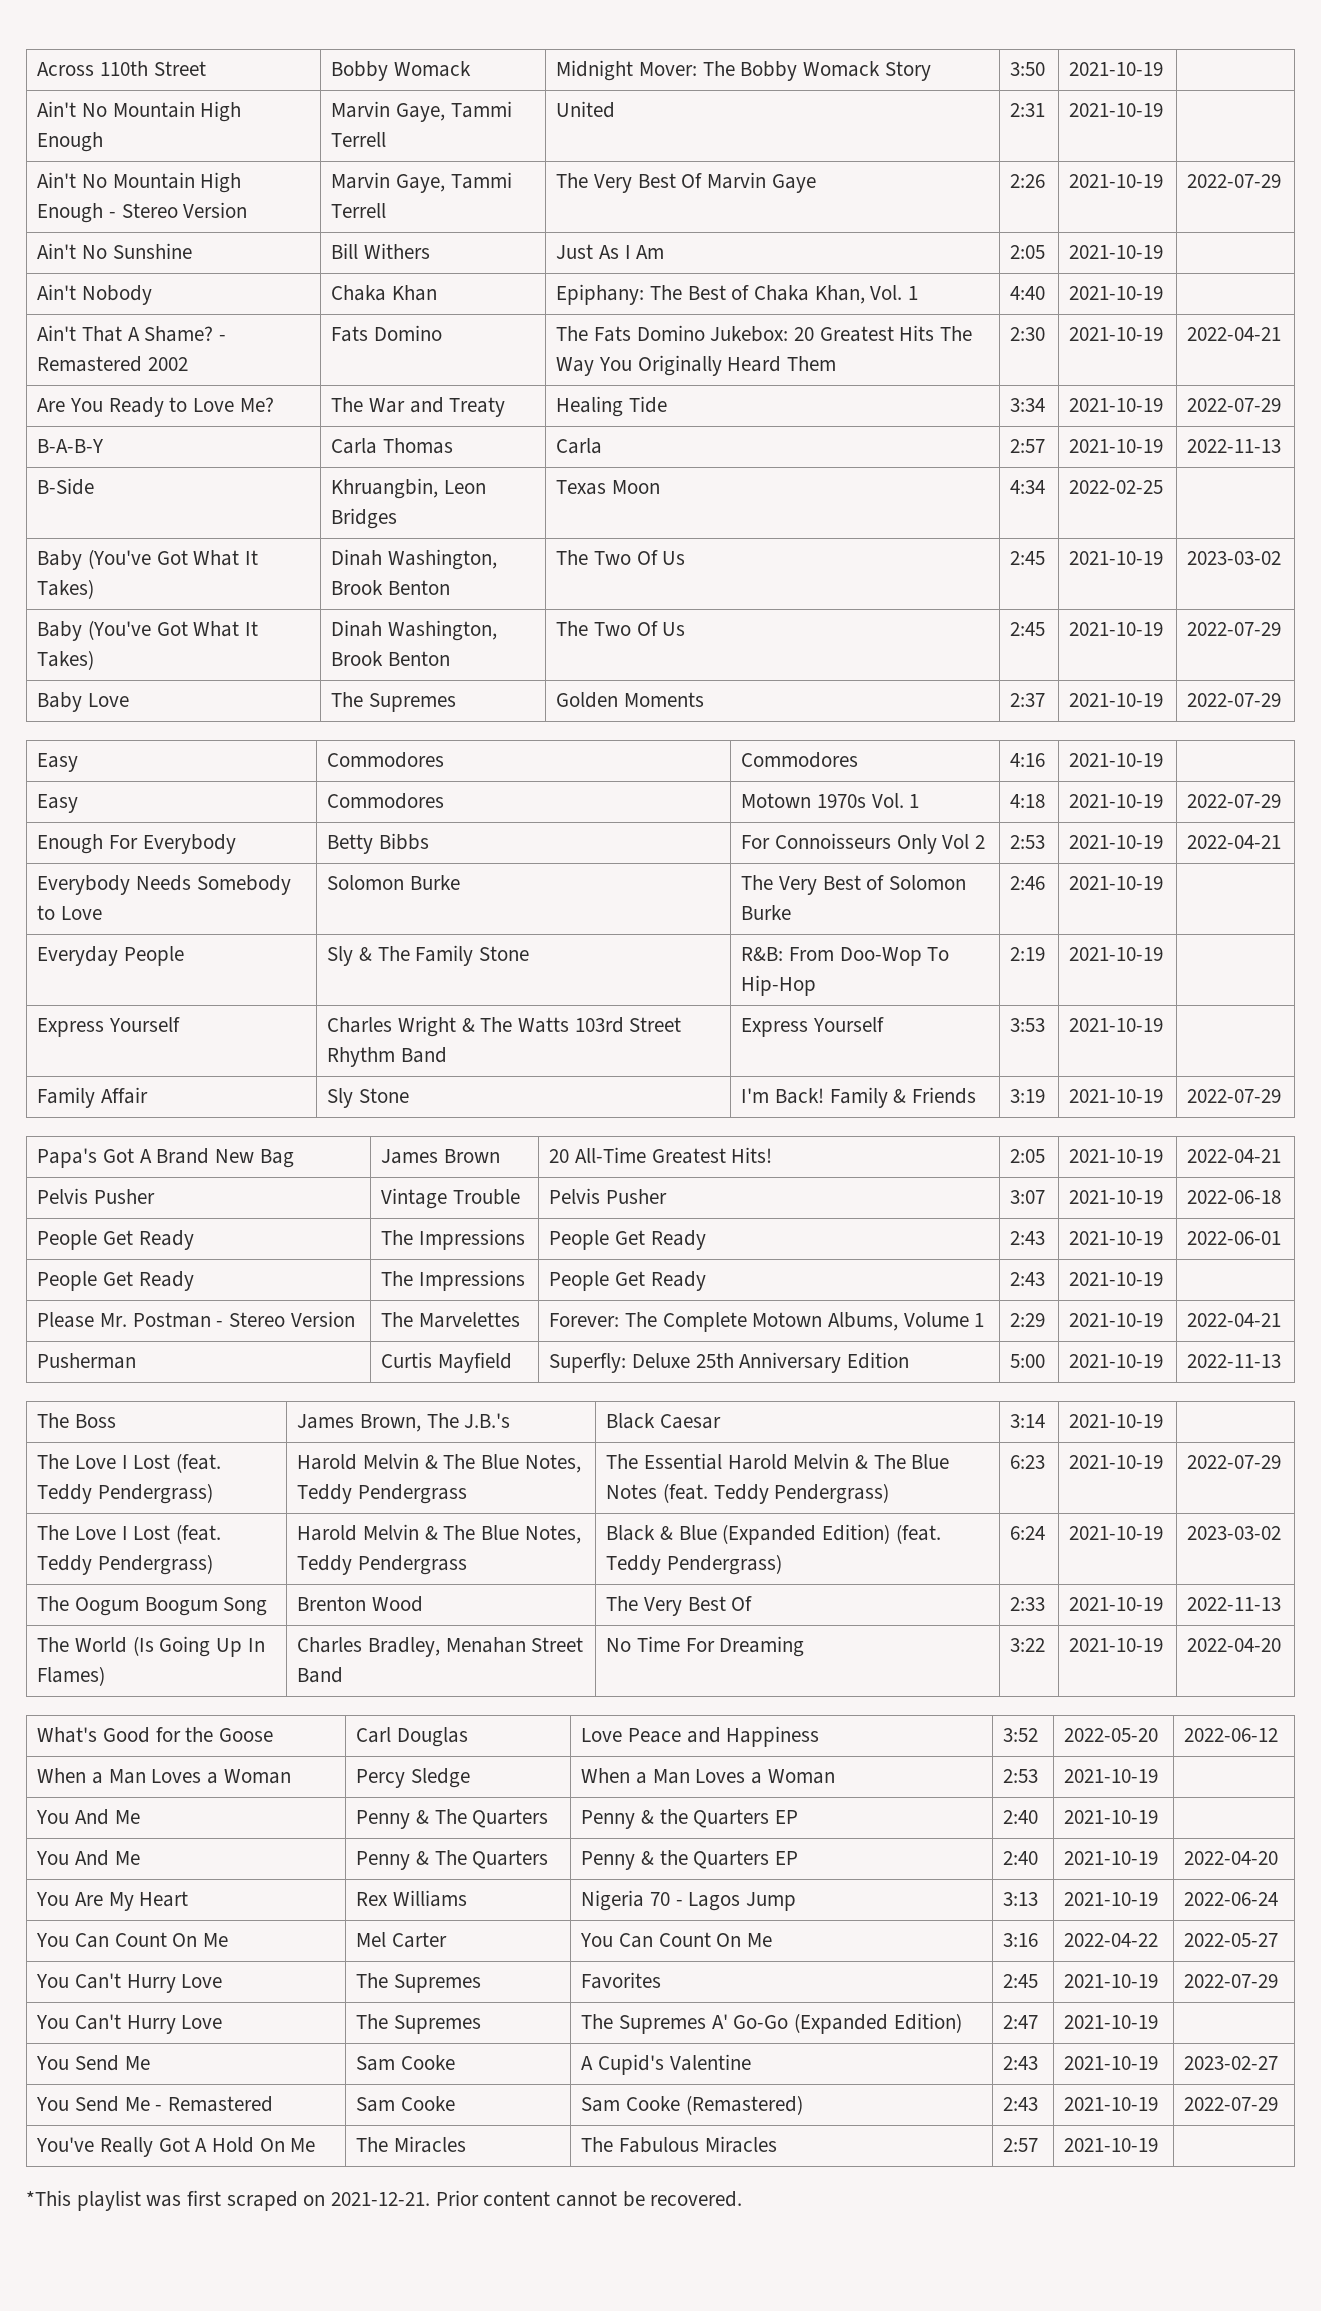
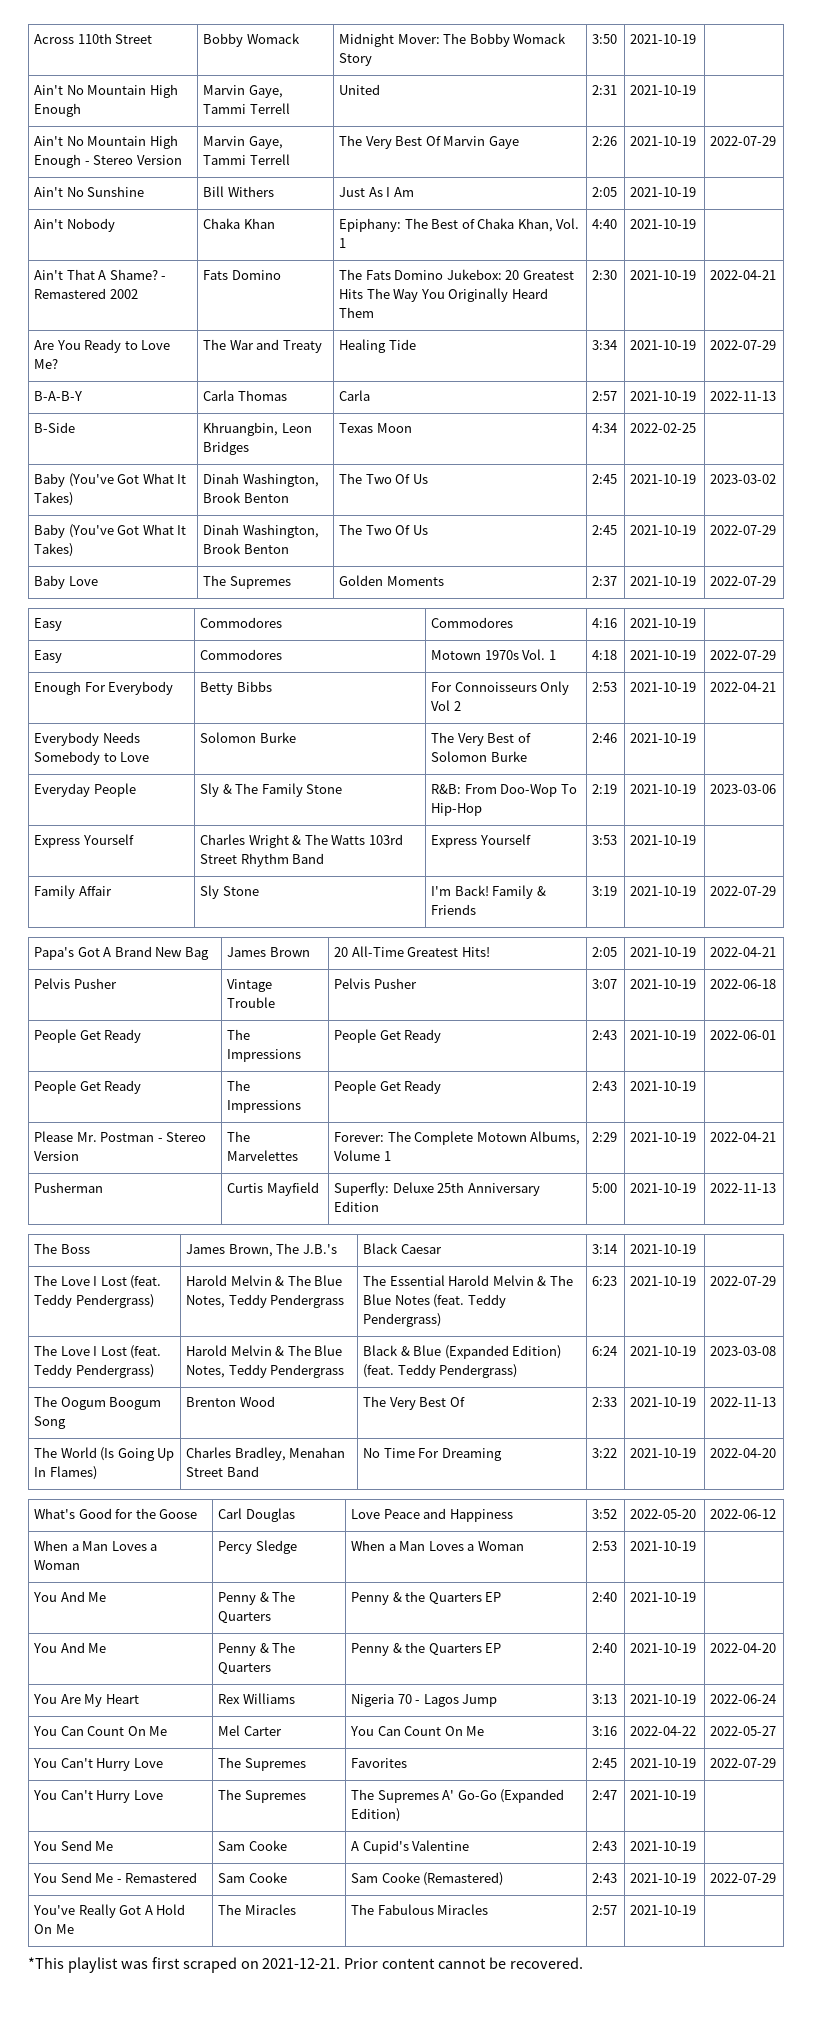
- Everyday People | Sly & The Family Stone | R&B: From Doo-Wop To Hip-Hop | 2:19 | 2021-10-19 |
+ Everyday People | Sly & The Family Stone | R&B: From Doo-Wop To Hip-Hop | 2:19 | 2021-10-19 | 2023-03-06
- The Love I Lost (feat. Teddy Pendergrass) | Harold Melvin & The Blue Notes, Teddy Pendergrass | Black & Blue (Expanded Edition) (feat. Teddy Pendergrass) | 6:24 | 2021-10-19 | 2023-03-02
+ The Love I Lost (feat. Teddy Pendergrass) | Harold Melvin & The Blue Notes, Teddy Pendergrass | Black & Blue (Expanded Edition) (feat. Teddy Pendergrass) | 6:24 | 2021-10-19 | 2023-03-08
- You Send Me | Sam Cooke | A Cupid's Valentine | 2:43 | 2021-10-19 | 2023-02-27
+ You Send Me | Sam Cooke | A Cupid's Valentine | 2:43 | 2021-10-19 |

